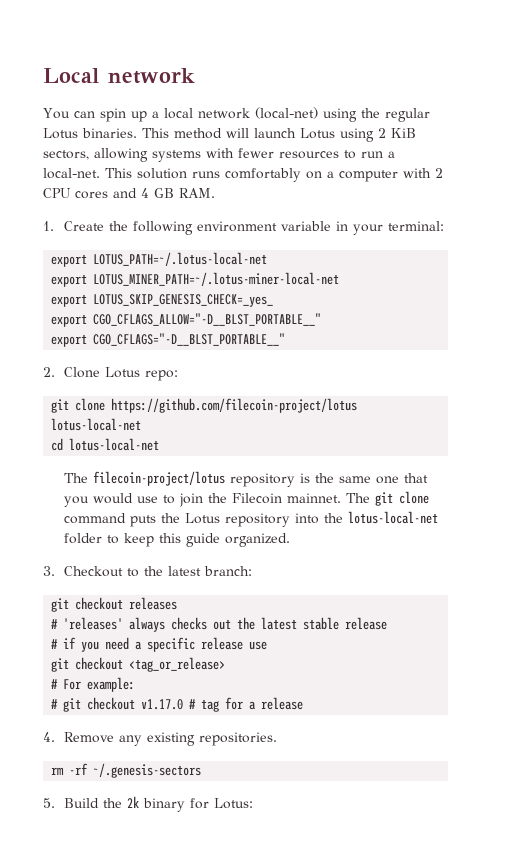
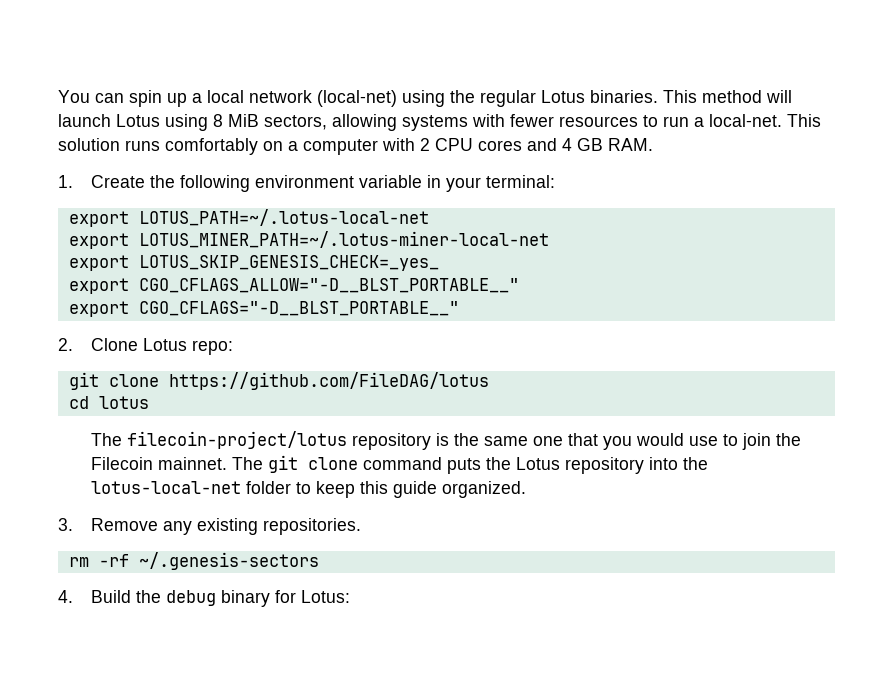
- Local network
- This method will launch Lotus using 2 KiB sectors, allowing systems with fewer resources to run a local-net.
+ This method will launch Lotus using 8 MiB sectors, allowing systems with fewer resources to run a local-net.
- git clone https://github.com/filecoin-project/lotus lotus-local-net
+ git clone https://github.com/FileDAG/lotus
- cd lotus-local-net
+ cd lotus
- 3. Checkout to the latest branch:
- git checkout releases
- # 'releases' always checks out the latest stable release
- # if you need a specific release use
- git checkout <tag_or_release>
- # For example:
- # git checkout v1.17.0 # tag for a release
- 4. Remove any existing repositories.
+ 3. Remove any existing repositories.
- 5. Build the 2k binary for Lotus:
+ 4. Build the debug binary for Lotus:

